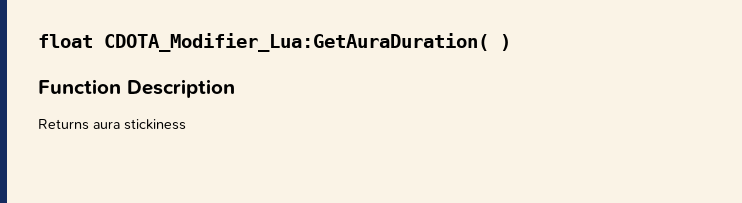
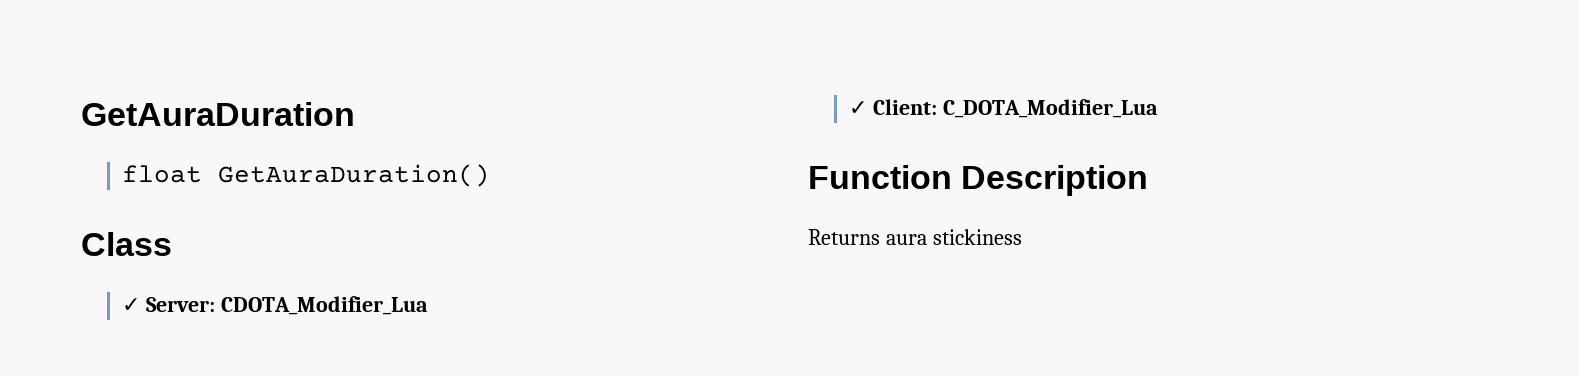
- float CDOTA_Modifier_Lua:GetAuraDuration( )
+ GetAuraDuration
+ float GetAuraDuration()
+ Class
+ ✓ Server: CDOTA_Modifier_Lua
+ ✓ Client: C_DOTA_Modifier_Lua

